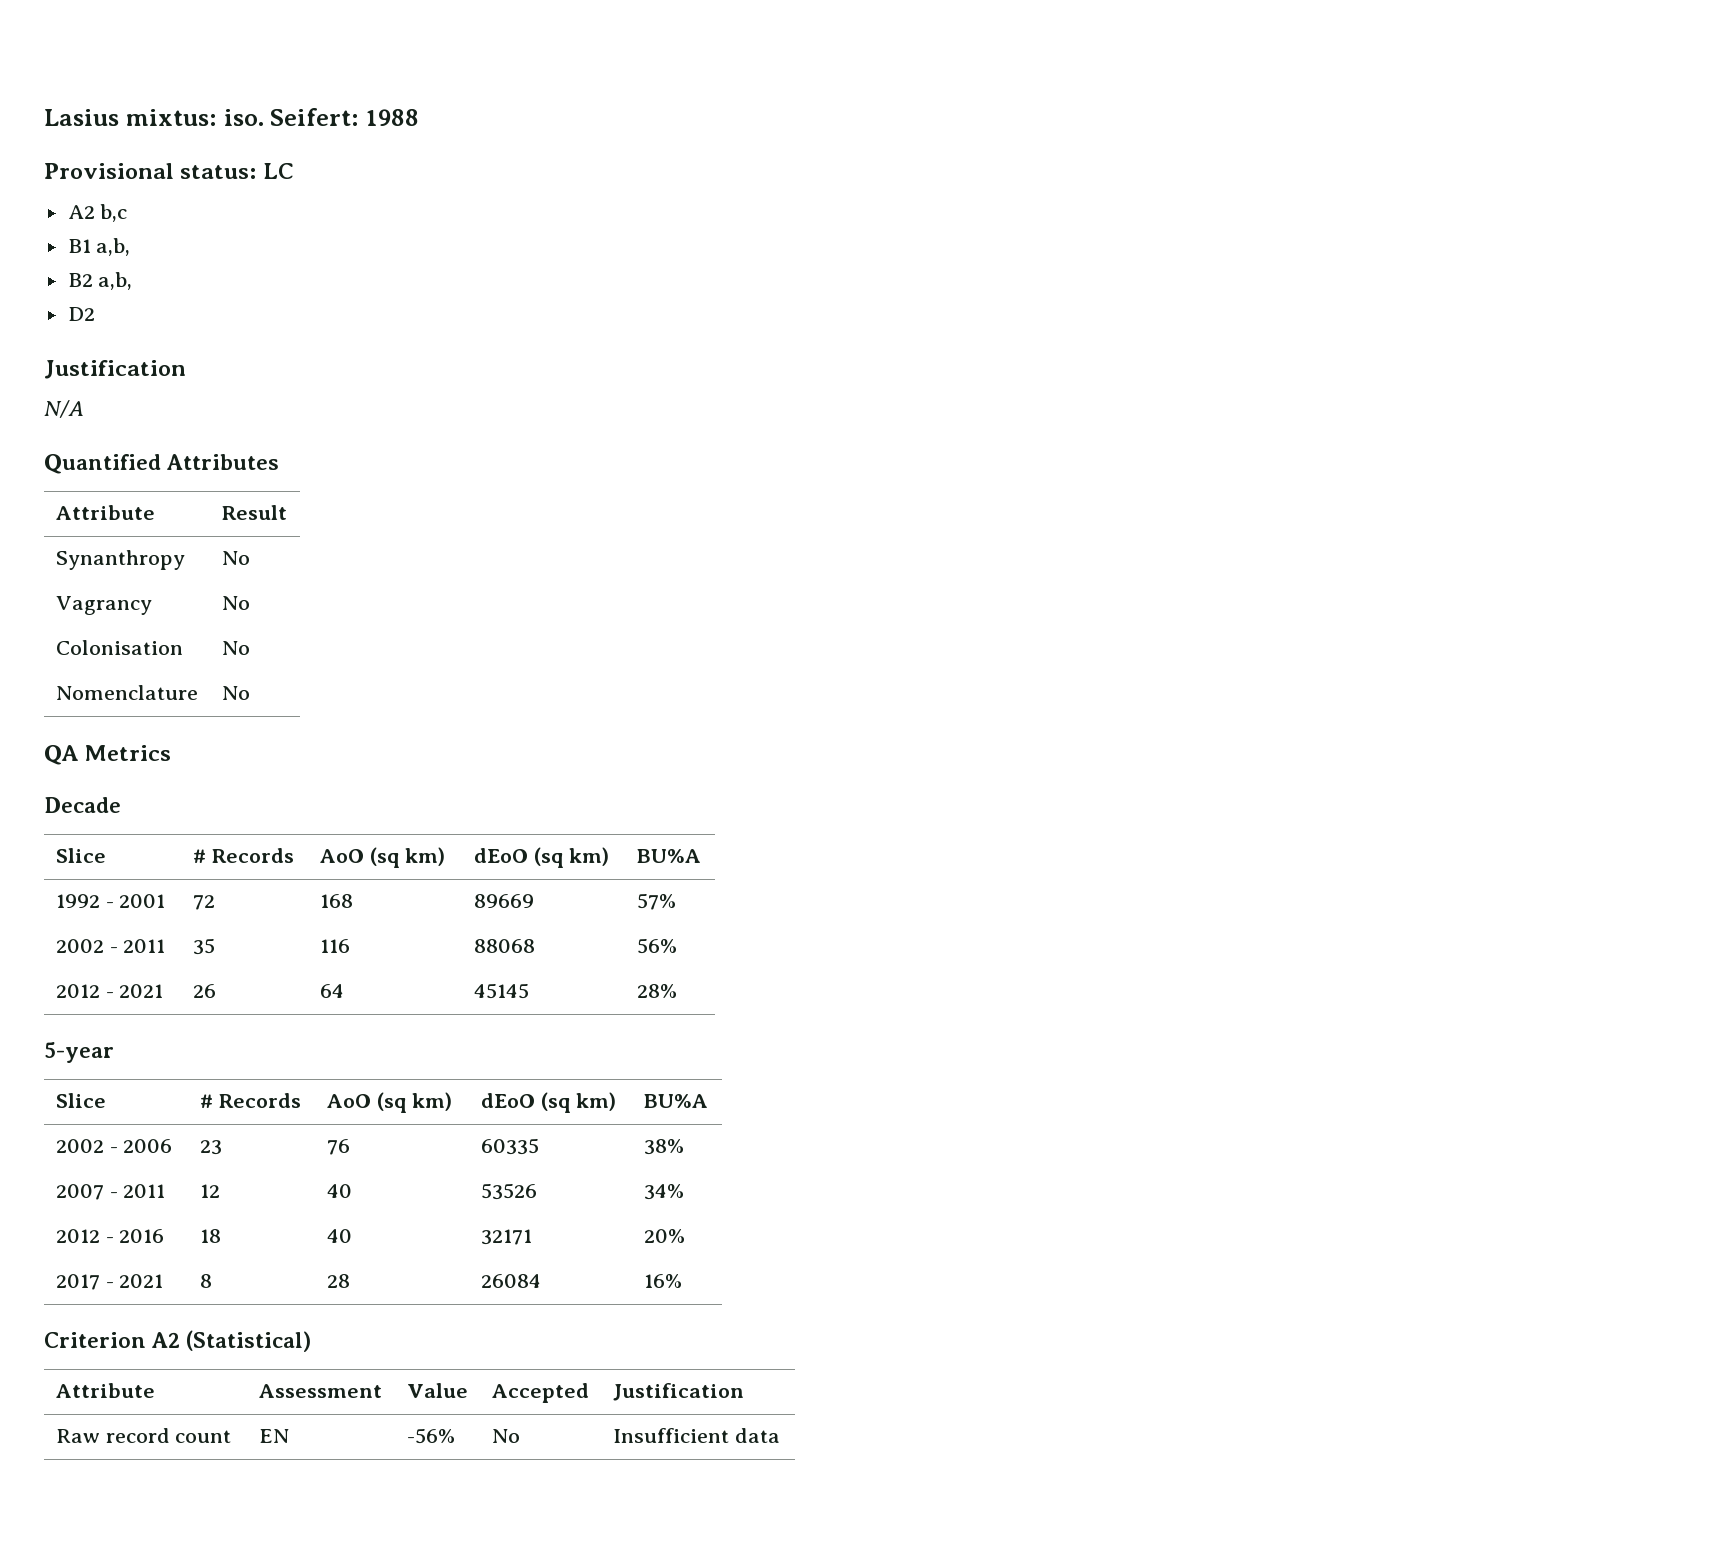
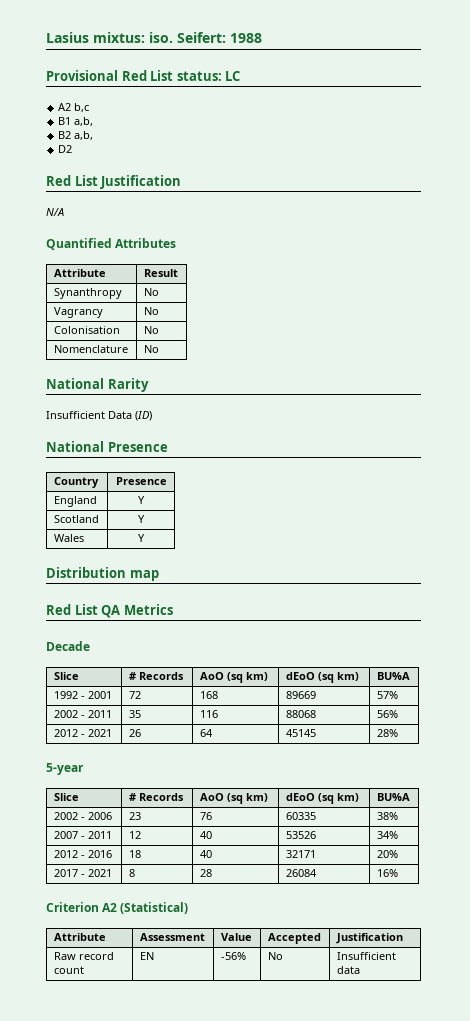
- Provisional status: LC
+ Provisional Red List status: LC
  D2
- Justification
+ Red List Justification
- QA Metrics
+ National Rarity
+ Insufficient Data (ID)
+ National Presence
+ Country | Presence
+ England | Y
+ Scotland | Y
+ Wales | Y
+ Distribution map
+ Red List QA Metrics

